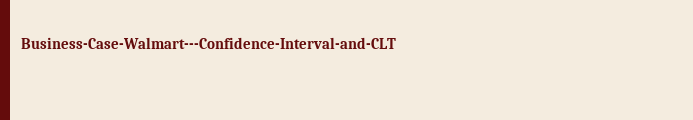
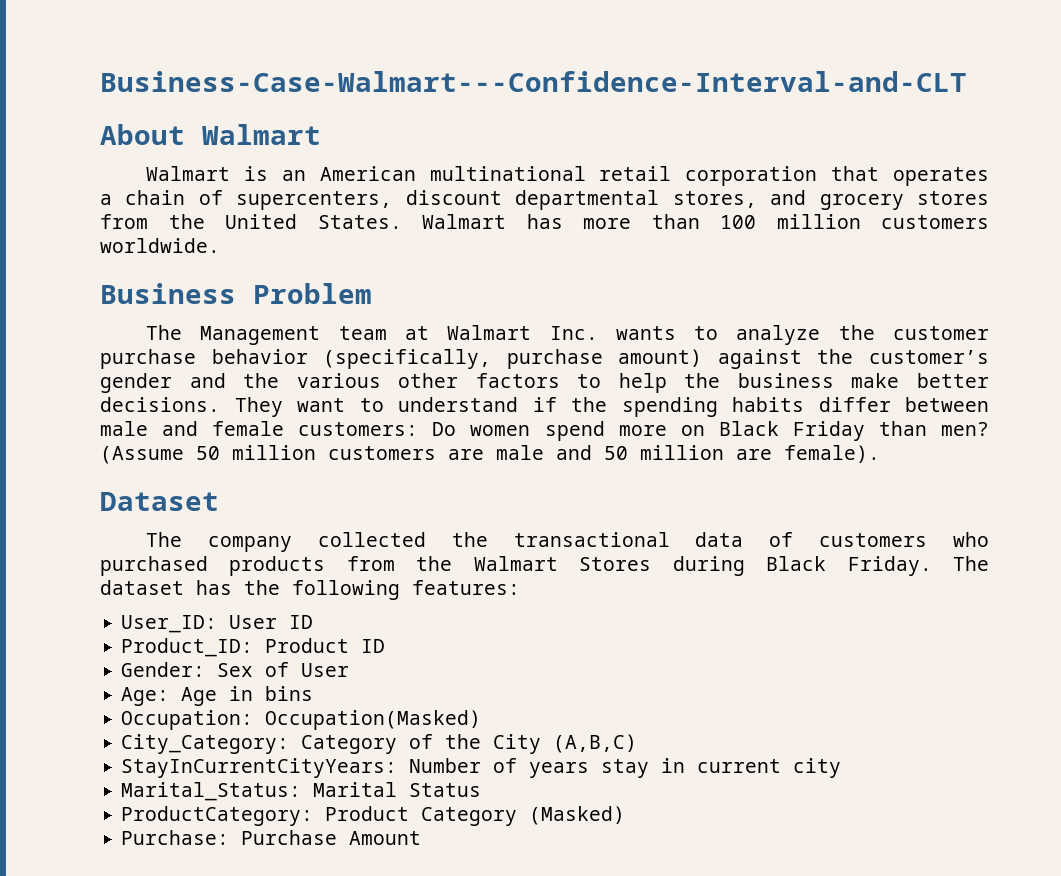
+ About Walmart
+ Walmart is an American multinational retail corporation that operates a chain of supercenters, discount departmental stores, and grocery stores from the United States. Walmart has more than 100 million customers worldwide.
+ Business Problem
+ The Management team at Walmart Inc. wants to analyze the customer purchase behavior (specifically, purchase amount) against the customer’s gender and the various other factors to help the business make better decisions. They want to understand if the spending habits differ between male and female customers: Do women spend more on Black Friday than men? (Assume 50 million customers are male and 50 million are female).
+ Dataset
+ The company collected the transactional data of customers who purchased products from the Walmart Stores during Black Friday. The dataset has the following features:
+ User_ID: User ID
+ Product_ID: Product ID
+ Gender: Sex of User
+ Age: Age in bins
+ Occupation: Occupation(Masked)
+ City_Category: Category of the City (A,B,C)
+ StayInCurrentCityYears: Number of years stay in current city
+ Marital_Status: Marital Status
+ ProductCategory: Product Category (Masked)
+ Purchase: Purchase Amount

